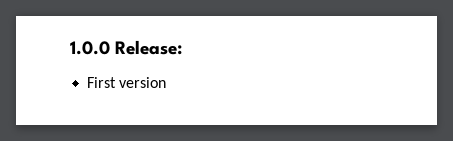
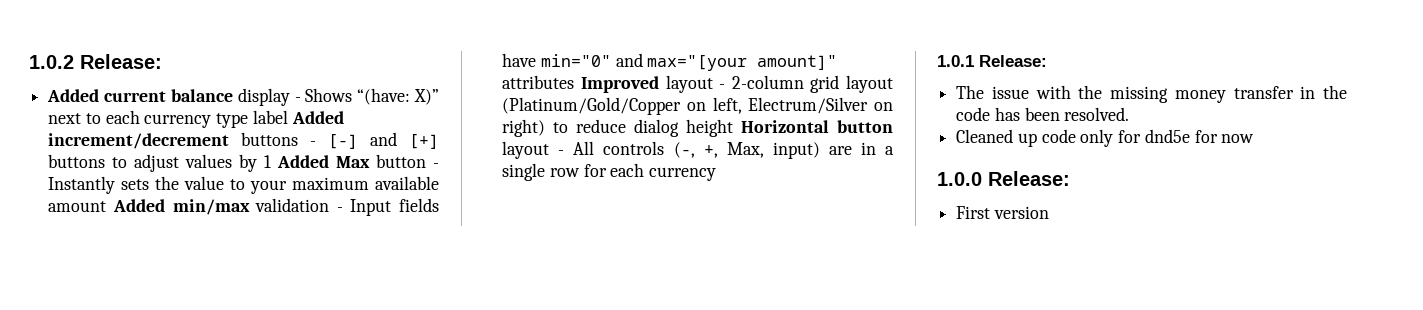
+ 1.0.2 Release:
+ Added current balance display - Shows “(have: X)” next to each currency type label Added increment/decrement buttons - [-] and [+] buttons to adjust values by 1 Added Max button - Instantly sets the value to your maximum available amount Added min/max validation - Input fields have min="0" and max="[your amount]" attributes Improved layout - 2-column grid layout (Platinum/Gold/Copper on left, Electrum/Silver on right) to reduce dialog height Horizontal button layout - All controls (-, +, Max, input) are in a single row for each currency
+ 1.0.1 Release:
+ The issue with the missing money transfer in the code has been resolved.
+ Cleaned up code only for dnd5e for now

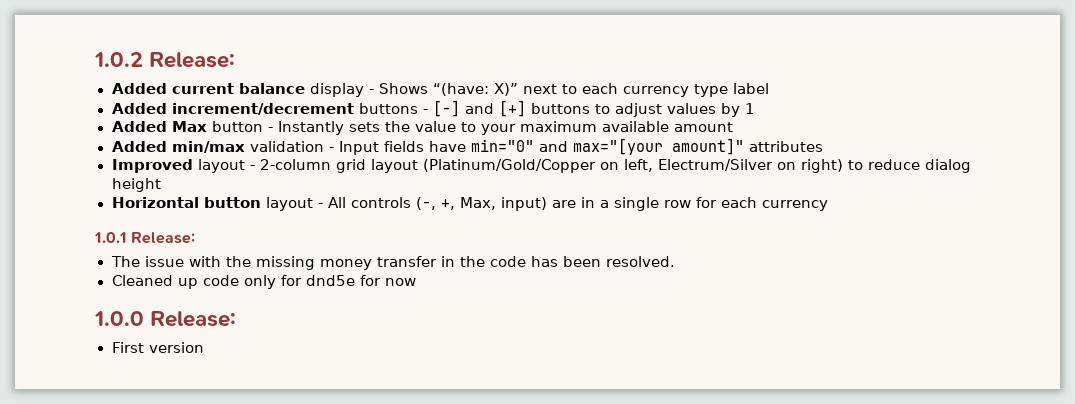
- X)” next to each currency type label Added increment/decrement buttons - [-] and [+] buttons to adjust values by 1 Added Max button - Instantly sets the value to your maximum available amount Added min/max validation - Input fields have min="0" and max="[your amount]" attributes Improved layout - 2-column grid layout (Platinum/Gold/Copper on left, Electrum/Silver on right) to reduce dialog height Horizontal button layout - All controls (-, +, Max, input) are in a single row for each currency
+ X)” next to each currency type label
+ Added increment/decrement buttons - [-] and [+] buttons to adjust values by 1
+ Added Max button - Instantly sets the value to your maximum available amount
+ Added min/max validation - Input fields have min="0" and max="[your amount]" attributes
+ Improved layout - 2-column grid layout (Platinum/Gold/Copper on left, Electrum/Silver on right) to reduce dialog height
+ Horizontal button layout - All controls (-, +, Max, input) are in a single row for each currency

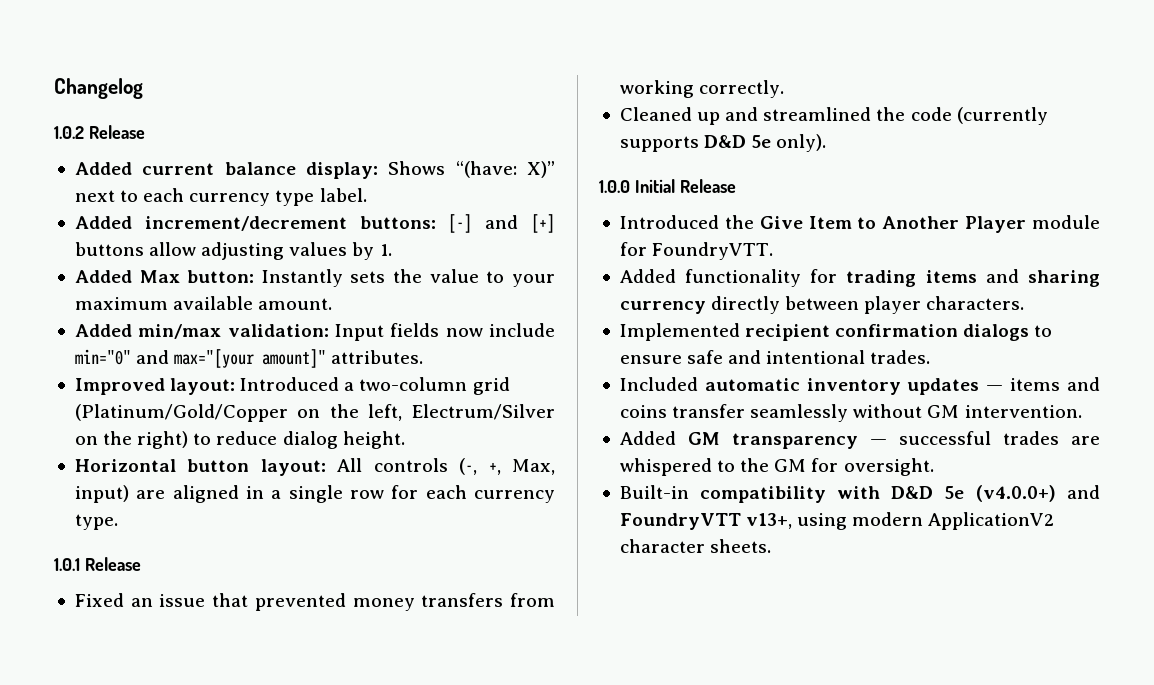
- 1.0.2 Release:
+ Changelog
+ 1.0.2 Release
- Added current balance display - Shows “(have: X)” next to each currency type label
+ Added current balance display: Shows “(have: X)” next to each currency type label.
- Added increment/decrement buttons - [-] and [+] buttons to adjust values by 1
+ Added increment/decrement buttons: [-] and [+] buttons allow adjusting values by 1.
- Added Max button - Instantly sets the value to your maximum available amount
+ Added Max button: Instantly sets the value to your maximum available amount.
- Added min/max validation - Input fields have min="0" and max="[your amount]" attributes
+ Added min/max validation: Input fields now include min="0" and max="[your amount]" attributes.
- Improved layout - 2-column grid layout (Platinum/Gold/Copper on left, Electrum/Silver on right) to reduce dialog height
+ Improved layout: Introduced a two-column grid (Platinum/Gold/Copper on the left, Electrum/Silver on the right) to reduce dialog height.
- Horizontal button layout - All controls (-, +, Max, input) are in a single row for each currency
+ Horizontal button layout: All controls (-, +, Max, input) are aligned in a single row for each currency type.
- 1.0.1 Release:
- The issue with the missing money transfer in the code has been resolved.
- Cleaned up code only for dnd5e for now
- 1.0.0 Release:
- First version
+ 1.0.1 Release
+ Fixed an issue that prevented money transfers from working correctly.
+ Cleaned up and streamlined the code (currently supports D&D 5e only).
+ 1.0.0 Initial Release
+ Introduced the Give Item to Another Player module for FoundryVTT.
+ Added functionality for trading items and sharing currency directly between player characters.
+ Implemented recipient confirmation dialogs to ensure safe and intentional trades.
+ Included automatic inventory updates — items and coins transfer seamlessly without GM intervention.
+ Added GM transparency — successful trades are whispered to the GM for oversight.
+ Built-in compatibility with D&D 5e (v4.0.0+) and FoundryVTT v13+, using modern ApplicationV2 character sheets.

